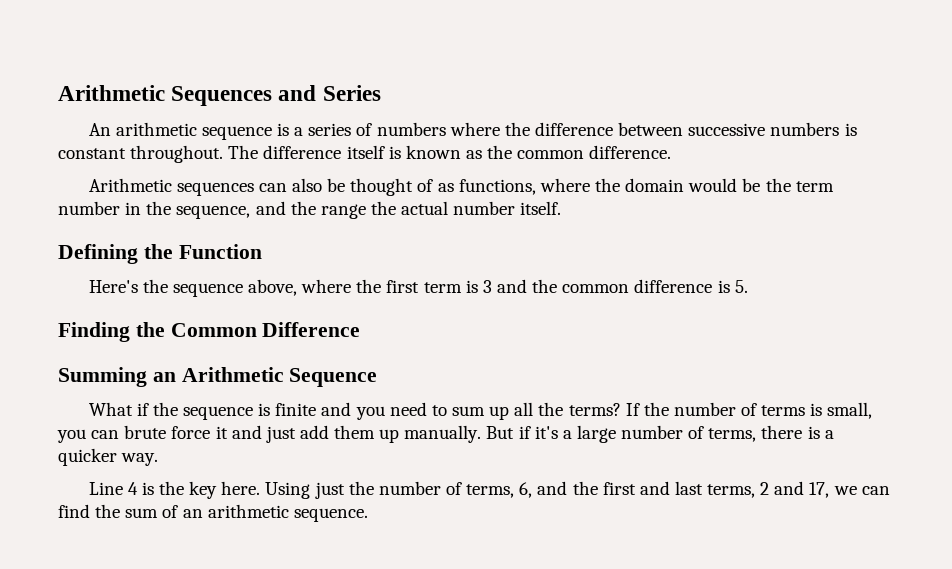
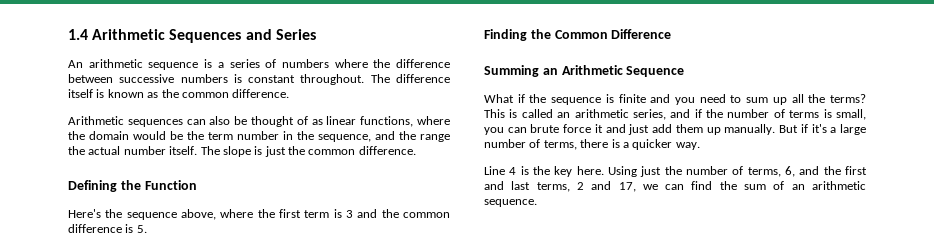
- Arithmetic Sequences and Series
+ 1.4 Arithmetic Sequences and Series
- Arithmetic sequences can also be thought of as functions, where the domain would be the term number in the sequence, and the range the actual number itself.
+ Arithmetic sequences can also be thought of as linear functions, where the domain would be the term number in the sequence, and the range the actual number itself. The slope is just the common difference.
- If the number of terms is small, you can brute force it and just add them up manually.
+ This is called an arithmetic series, and if the number of terms is small, you can brute force it and just add them up manually.

